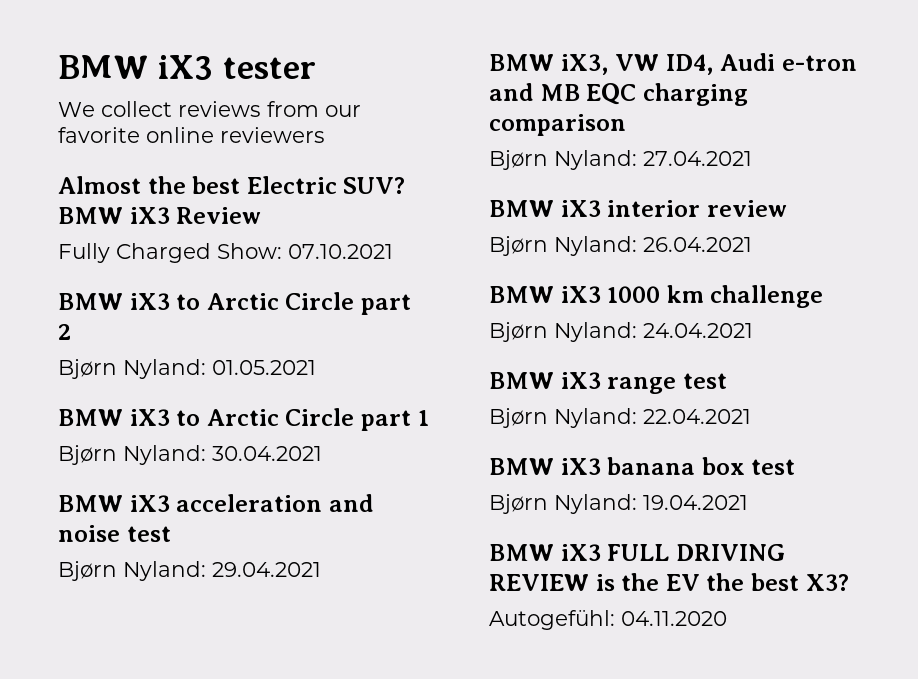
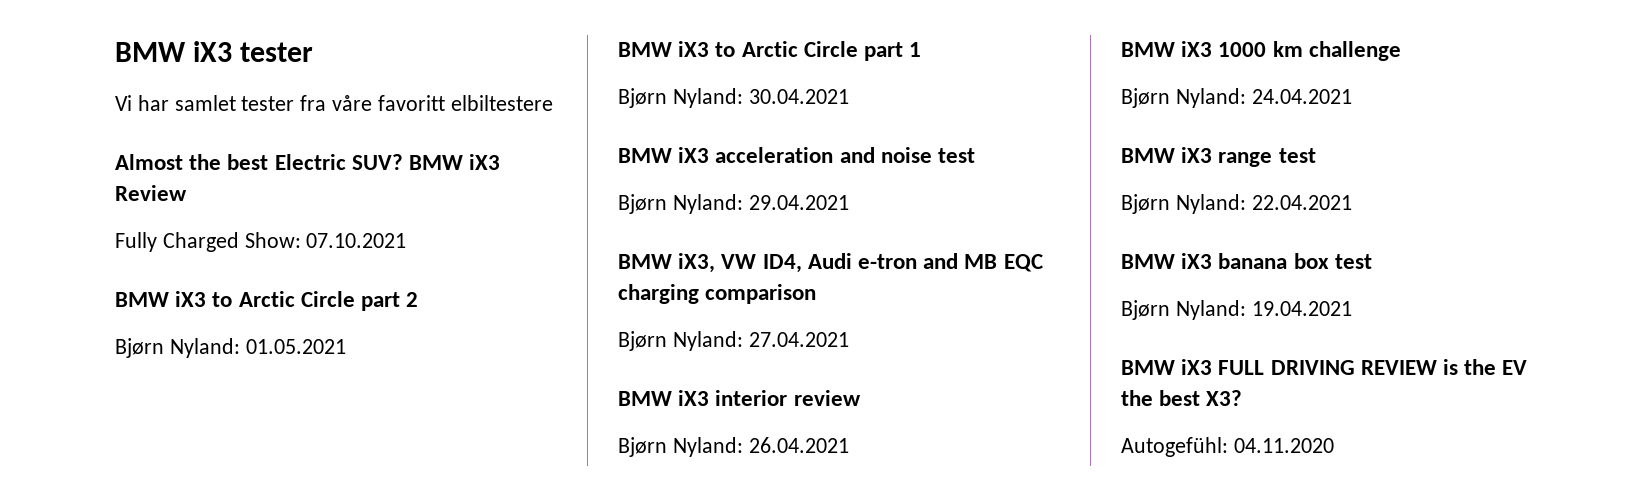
- We collect reviews from our favorite online reviewers
+ Vi har samlet tester fra våre favoritt elbiltestere

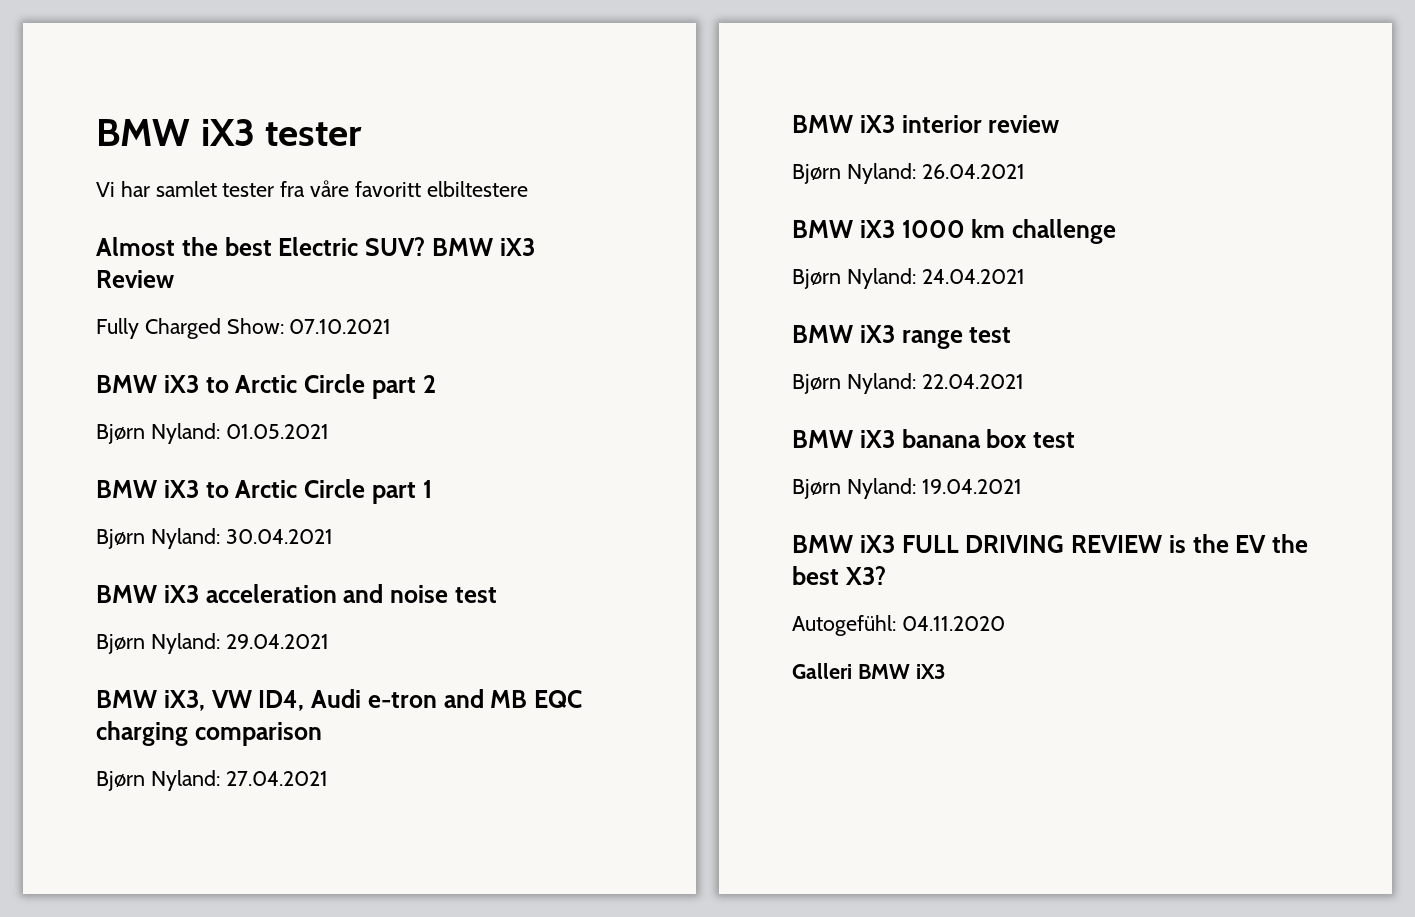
+ Galleri BMW iX3

